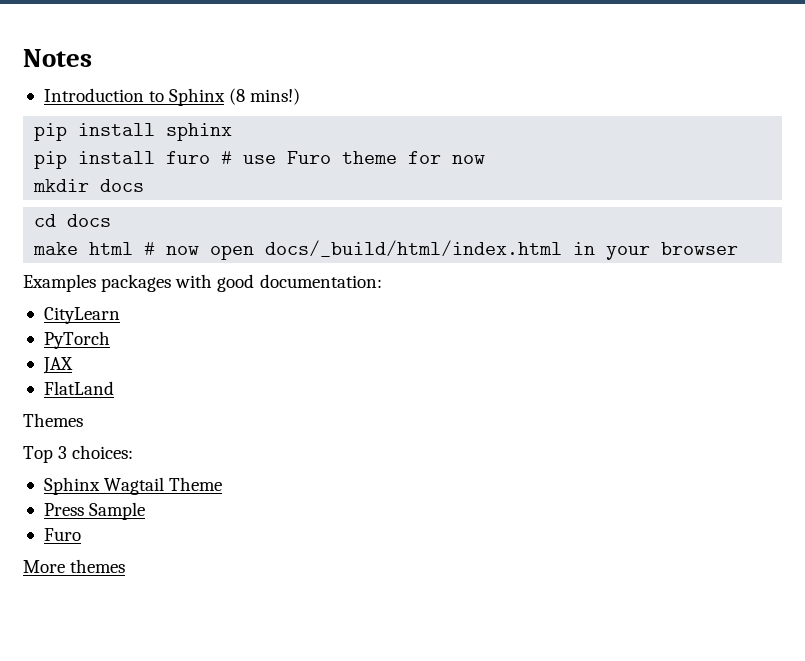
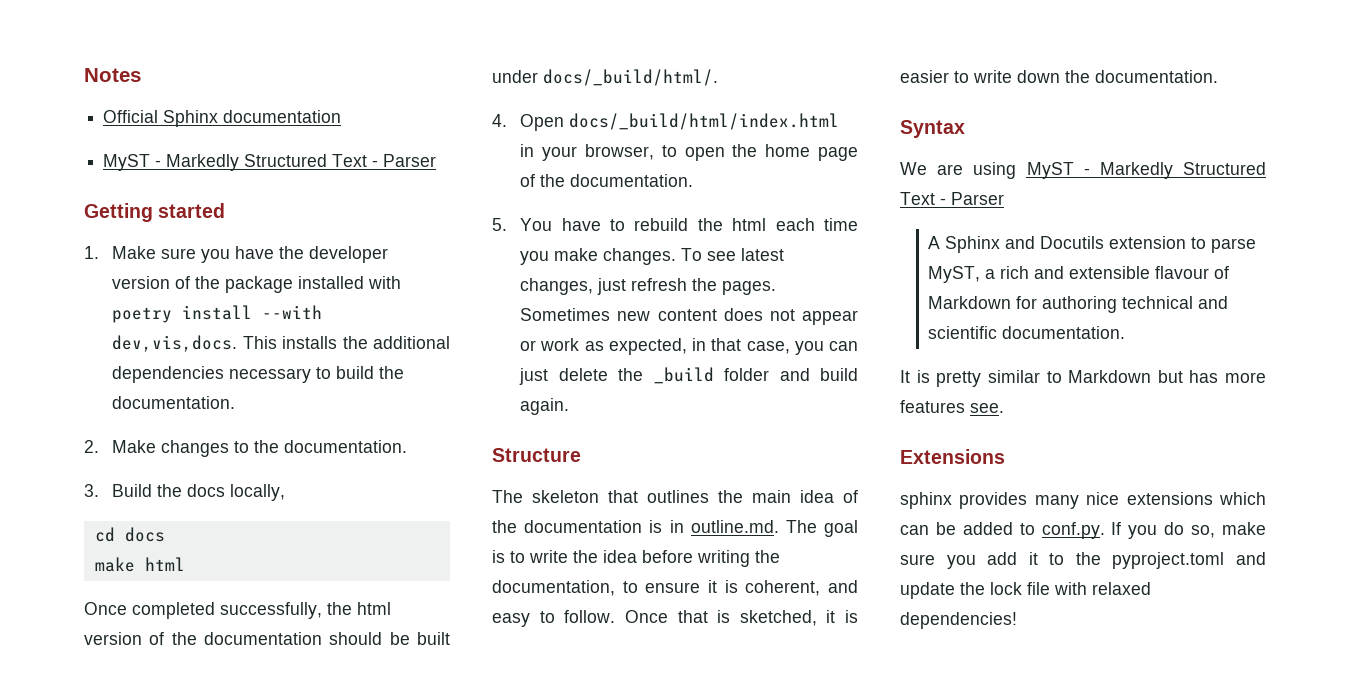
- Introduction to Sphinx (8 mins!)
- pip install sphinx
- pip install furo # use Furo theme for now
- mkdir docs
+ Official Sphinx documentation
+ MyST - Markedly Structured Text - Parser
+ Getting started
+ 1. Make sure you have the developer version of the package installed with poetry install --with dev,vis,docs. This installs the additional dependencies necessary to build the documentation.
+ 2. Make changes to the documentation.
+ 3. Build the docs locally,
- make html # now open docs/_build/html/index.html in your browser
- Examples packages with good documentation:
- CityLearn
- PyTorch
- JAX
- FlatLand
- Themes
- Top 3 choices:
- Sphinx Wagtail Theme
- Press Sample
- Furo
- More themes
+ make html
+ Once completed successfully, the html version of the documentation should be built under docs/_build/html/.
+ 4. Open docs/_build/html/index.html in your browser, to open the home page of the documentation.
+ 5. You have to rebuild the html each time you make changes. To see latest changes, just refresh the pages. Sometimes new content does not appear or work as expected, in that case, you can just delete the _build folder and build again.
+ Structure
+ The skeleton that outlines the main idea of the documentation is in outline.md. The goal is to write the idea before writing the documentation, to ensure it is coherent, and easy to follow. Once that is sketched, it is easier to write down the documentation.
+ Syntax
+ We are using MyST - Markedly Structured Text - Parser
+ A Sphinx and Docutils extension to parse MyST, a rich and extensible flavour of Markdown for authoring technical and scientific documentation.
+ It is pretty similar to Markdown but has more features see.
+ Extensions
+ sphinx provides many nice extensions which can be added to conf.py. If you do so, make sure you add it to the pyproject.toml and update the lock file with relaxed dependencies!

